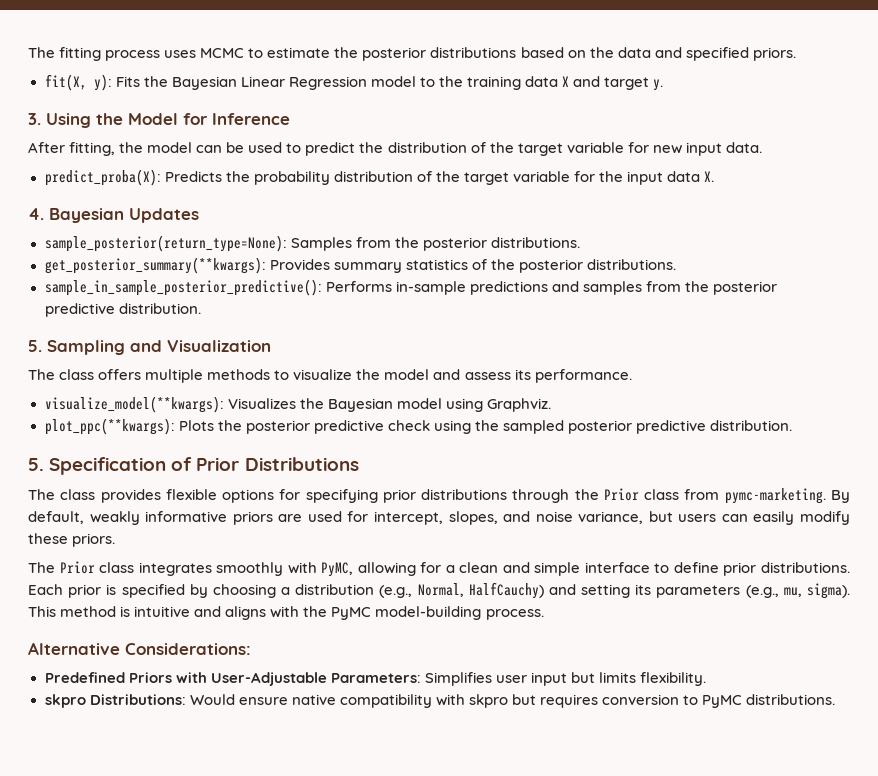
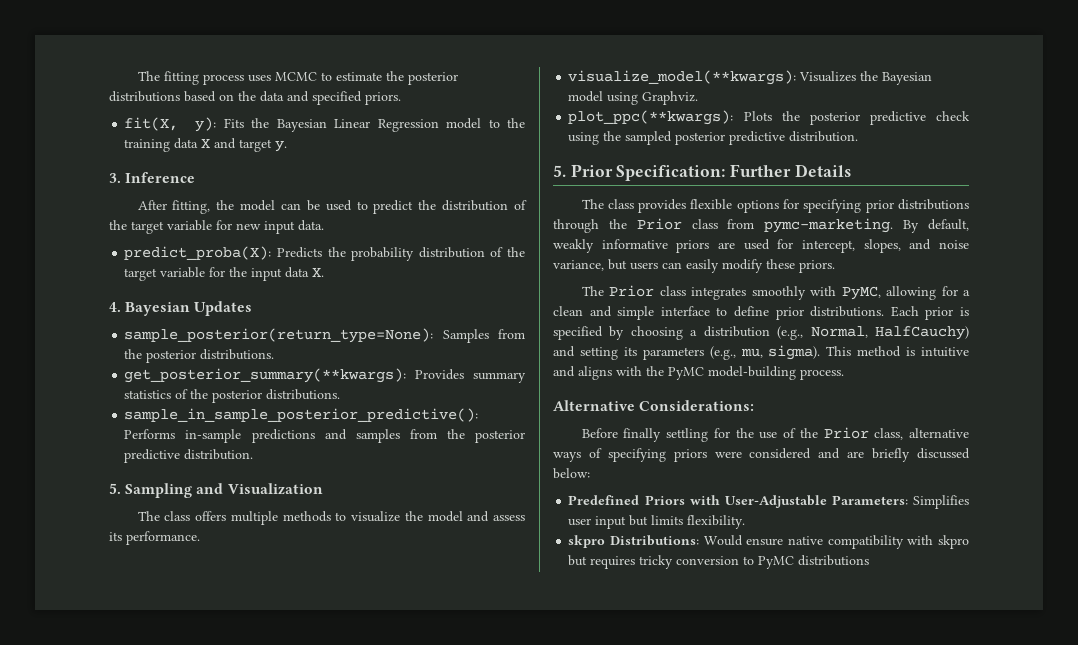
- 3. Using the Model for Inference
+ 3. Inference
- 5. Specification of Prior Distributions
+ 5. Prior Specification: Further Details
+ Before finally settling for the use of the Prior class, alternative ways of specifying priors were considered and are briefly discussed below:
- skpro Distributions: Would ensure native compatibility with skpro but requires conversion to PyMC distributions.
+ skpro Distributions: Would ensure native compatibility with skpro but requires tricky conversion to PyMC distributions

